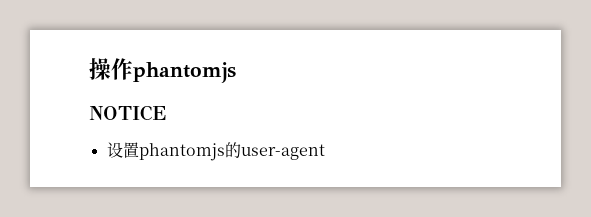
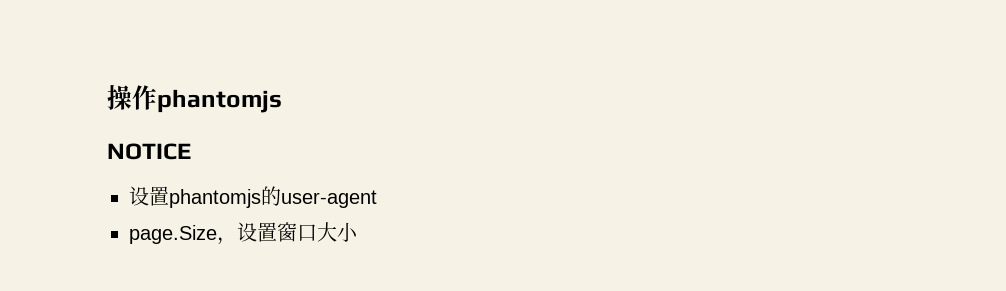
+ page.Size，设置窗口大小

